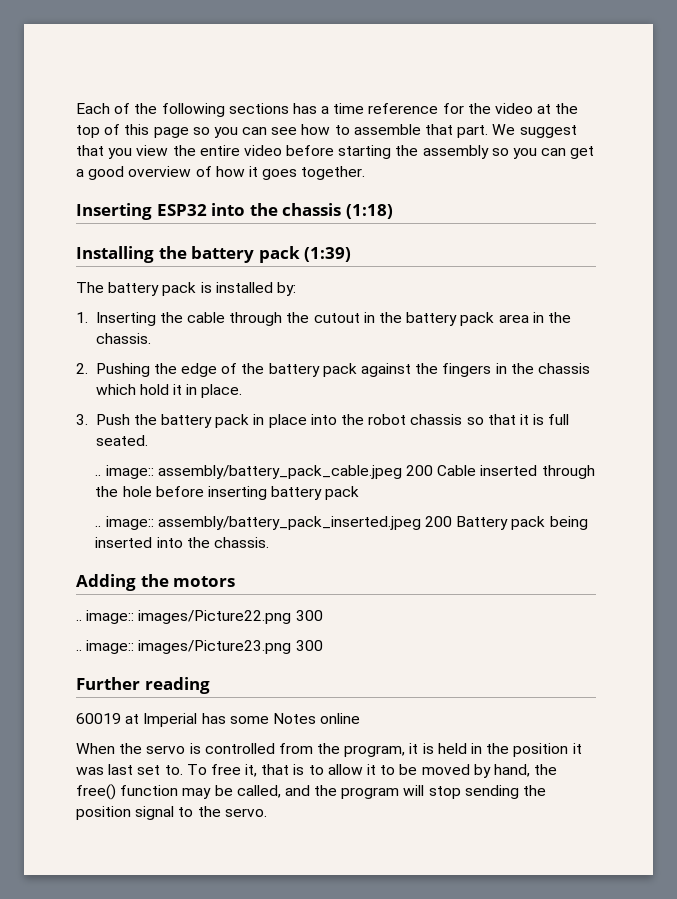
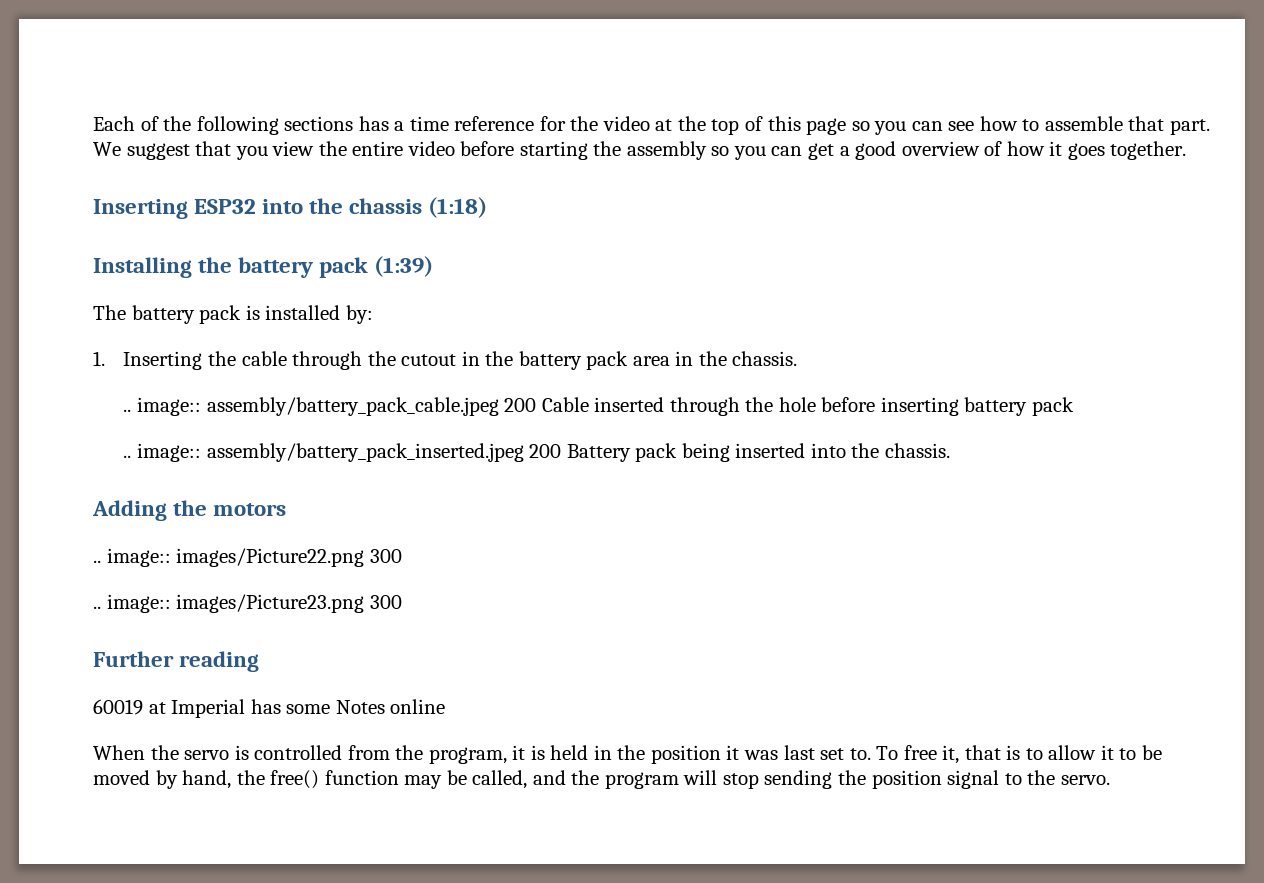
- 2. Pushing the edge of the battery pack against the fingers in the chassis which hold it in place.
- 3. Push the battery pack in place into the robot chassis so that it is full seated.

